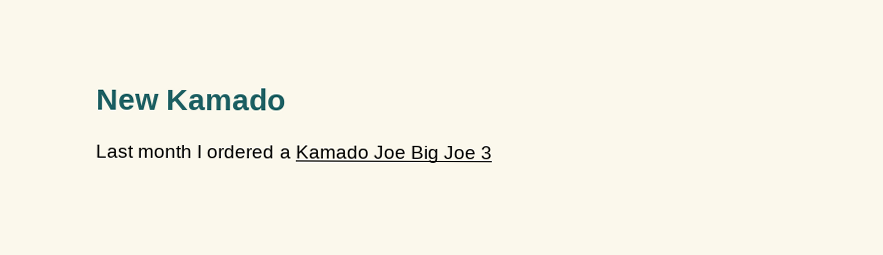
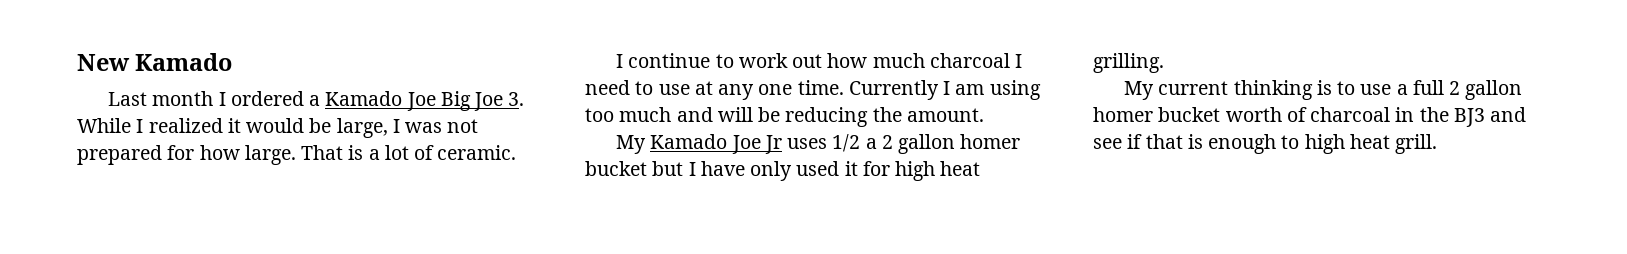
- Last month I ordered a Kamado Joe Big Joe 3
+ Last month I ordered a Kamado Joe Big Joe 3. While I realized it would be large, I was not prepared for how large. That is a lot of ceramic.
+ I continue to work out how much charcoal I need to use at any one time. Currently I am using too much and will be reducing the amount.
+ My Kamado Joe Jr uses 1/2 a 2 gallon homer bucket but I have only used it for high heat grilling.
+ My current thinking is to use a full 2 gallon homer bucket worth of charcoal in the BJ3 and see if that is enough to high heat grill.

